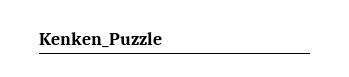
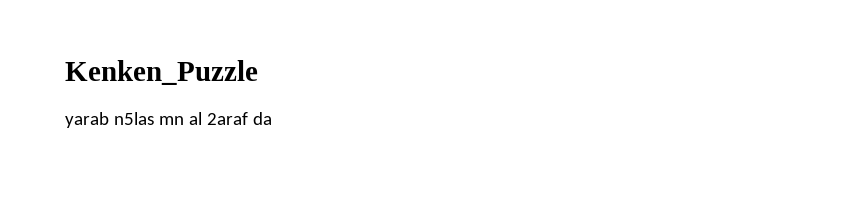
+ yarab n5las mn al 2araf da

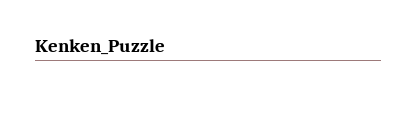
- yarab n5las mn al 2araf da

